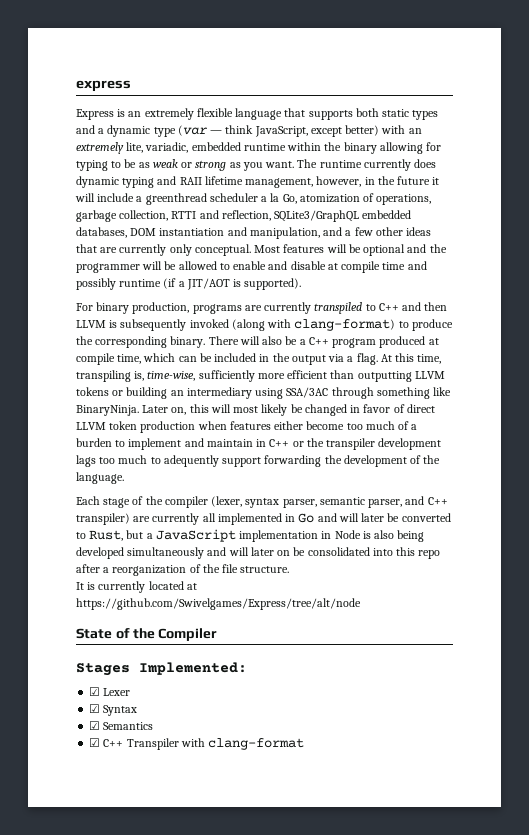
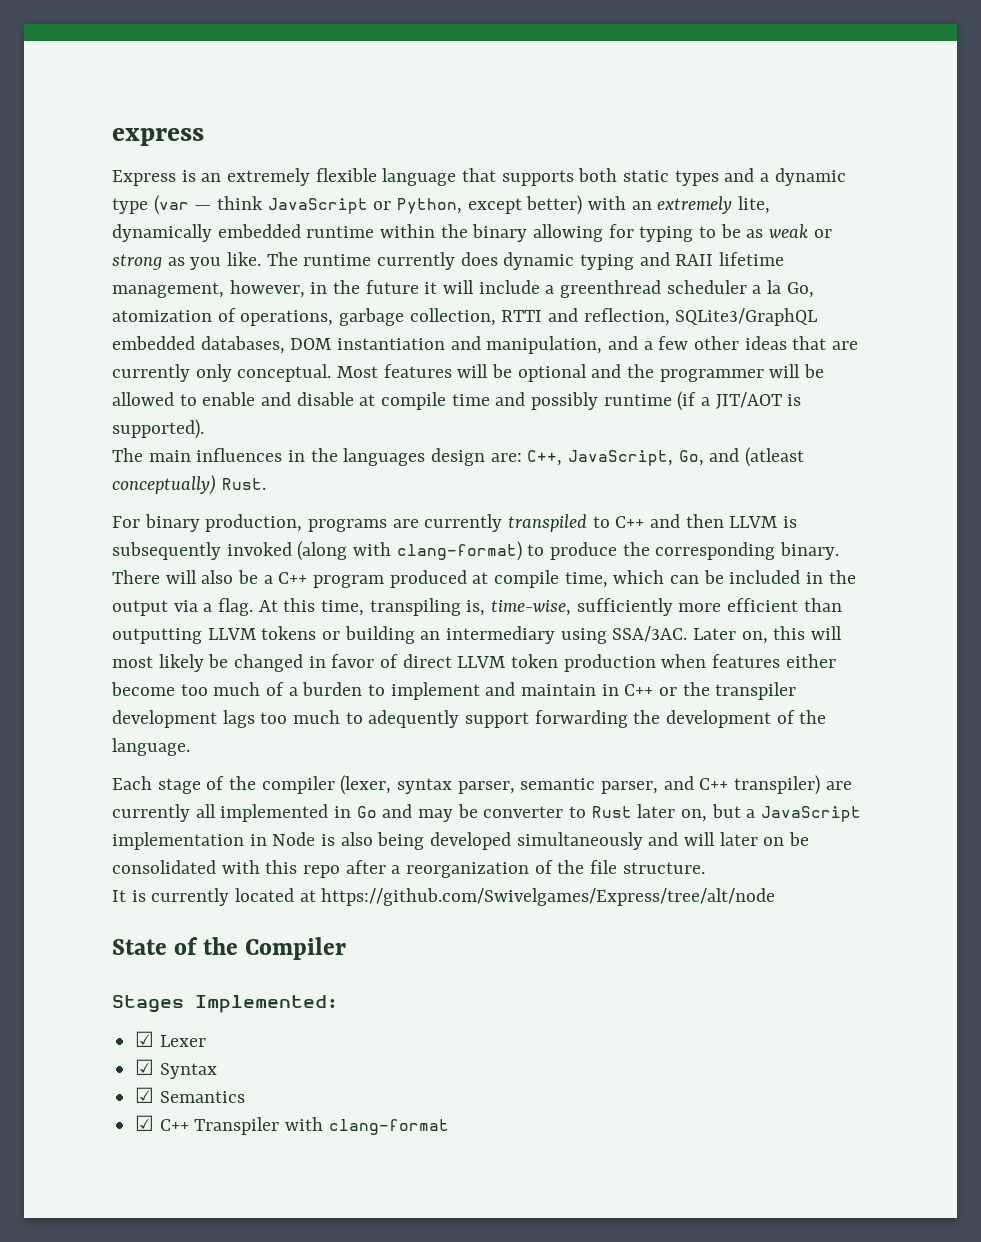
- Express is an extremely flexible language that supports both static types and a dynamic type (var — think JavaScript, except better) with an extremely lite, variadic, embedded runtime within the binary allowing for typing to be as weak or strong as you want.
+ Express is an extremely flexible language that supports both static types and a dynamic type (var — think JavaScript or Python, except better) with an extremely lite, dynamically embedded runtime within the binary allowing for typing to be as weak or strong as you like.
+ The main influences in the languages design are: C++, JavaScript, Go, and (atleast conceptually) Rust.
- At this time, transpiling is, time-wise, sufficiently more efficient than outputting LLVM tokens or building an intermediary using SSA/3AC through something like BinaryNinja.
+ At this time, transpiling is, time-wise, sufficiently more efficient than outputting LLVM tokens or building an intermediary using SSA/3AC.
- Each stage of the compiler (lexer, syntax parser, semantic parser, and C++ transpiler) are currently all implemented in Go and will later be converted to Rust, but a JavaScript implementation in Node is also being developed simultaneously and will later on be consolidated into this repo after a reorganization of the file structure.
+ Each stage of the compiler (lexer, syntax parser, semantic parser, and C++ transpiler) are currently all implemented in Go and may be converter to Rust later on, but a JavaScript implementation in Node is also being developed simultaneously and will later on be consolidated with this repo after a reorganization of the file structure.

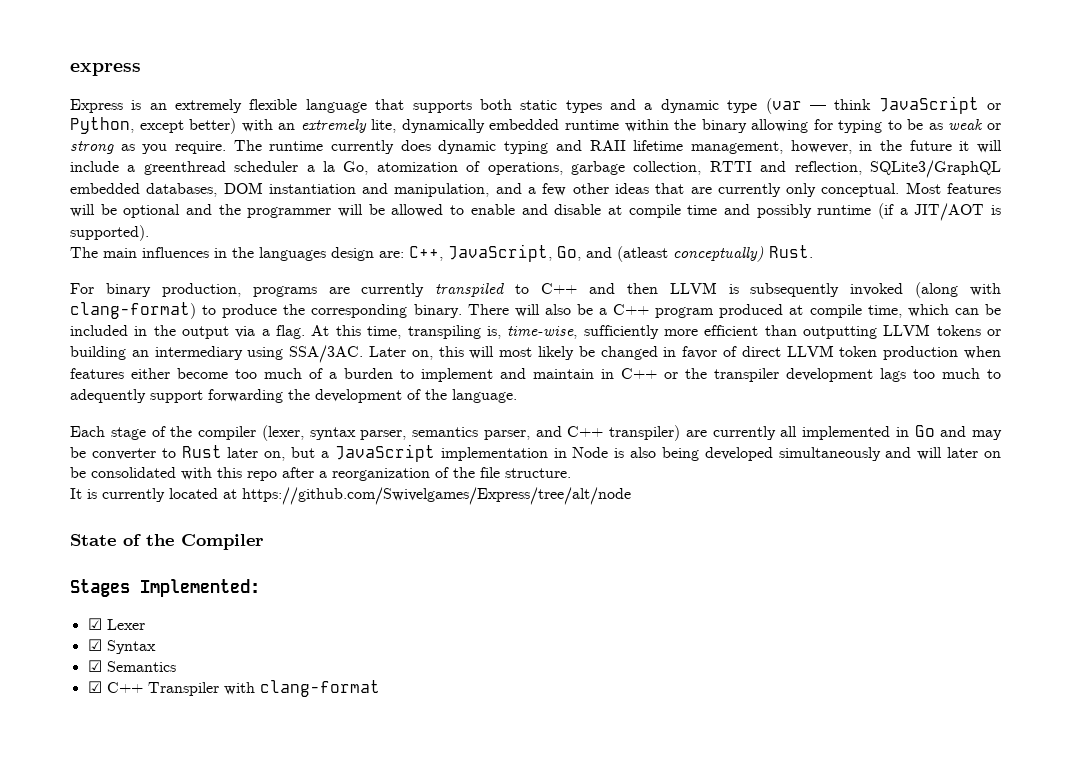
- Express is an extremely flexible language that supports both static types and a dynamic type (var — think JavaScript or Python, except better) with an extremely lite, dynamically embedded runtime within the binary allowing for typing to be as weak or strong as you like.
+ Express is an extremely flexible language that supports both static types and a dynamic type (var — think JavaScript or Python, except better) with an extremely lite, dynamically embedded runtime within the binary allowing for typing to be as weak or strong as you require.
- Each stage of the compiler (lexer, syntax parser, semantic parser, and C++ transpiler) are currently all implemented in Go and may be converter to Rust later on, but a JavaScript implementation in Node is also being developed simultaneously and will later on be consolidated with this repo after a reorganization of the file structure.
+ Each stage of the compiler (lexer, syntax parser, semantics parser, and C++ transpiler) are currently all implemented in Go and may be converter to Rust later on, but a JavaScript implementation in Node is also being developed simultaneously and will later on be consolidated with this repo after a reorganization of the file structure.

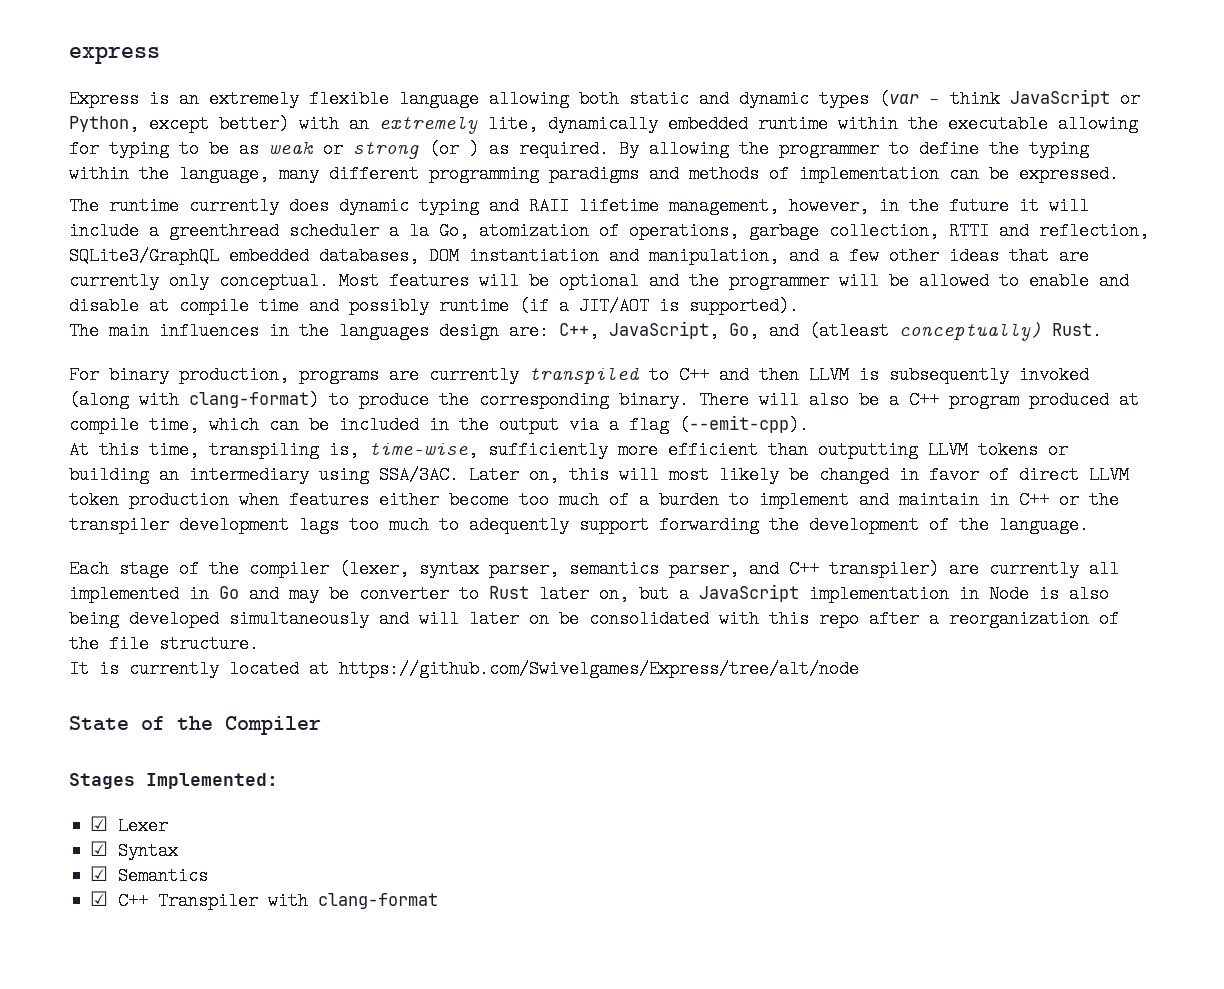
- Express is an extremely flexible language that supports both static types and a dynamic type (var — think JavaScript or Python, except better) with an extremely lite, dynamically embedded runtime within the binary allowing for typing to be as weak or strong as you require. The runtime currently does dynamic typing and RAII lifetime management, however, in the future it will include a greenthread scheduler a la Go, atomization of operations, garbage collection, RTTI and reflection, SQLite3/GraphQL embedded databases, DOM instantiation and manipulation, and a few other ideas that are currently only conceptual.
+ Express is an extremely flexible language allowing both static and dynamic types (var — think JavaScript or Python, except better) with an extremely lite, dynamically embedded runtime within the executable allowing for typing to be as weak or strong (or ) as required. By allowing the programmer to define the typing within the language, many different programming paradigms and methods of implementation can be expressed.
+ The runtime currently does dynamic typing and RAII lifetime management, however, in the future it will include a greenthread scheduler a la Go, atomization of operations, garbage collection, RTTI and reflection, SQLite3/GraphQL embedded databases, DOM instantiation and manipulation, and a few other ideas that are currently only conceptual.
- There will also be a C++ program produced at compile time, which can be included in the output via a flag. At this time, transpiling is, time-wise, sufficiently more efficient than outputting LLVM tokens or building an intermediary using SSA/3AC.
+ There will also be a C++ program produced at compile time, which can be included in the output via a flag (--emit-cpp).
+ At this time, transpiling is, time-wise, sufficiently more efficient than outputting LLVM tokens or building an intermediary using SSA/3AC.

